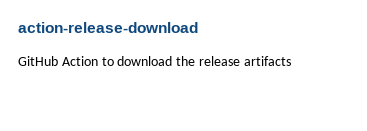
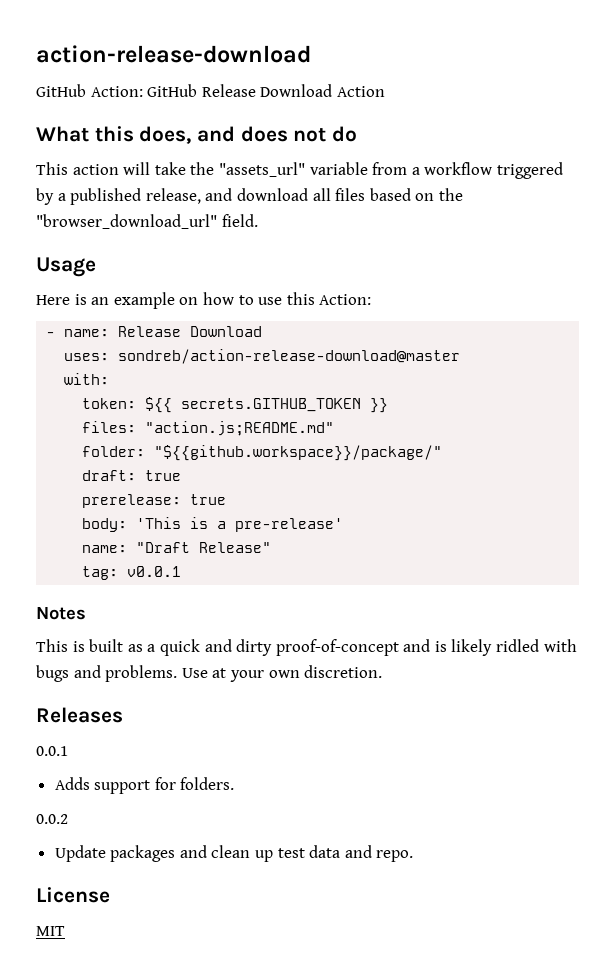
- GitHub Action to download the release artifacts
+ GitHub Action: GitHub Release Download Action
+ What this does, and does not do
+ This action will take the "assets_url" variable from a workflow triggered by a published release, and download all files based on the "browser_download_url" field.
+ Usage
+ Here is an example on how to use this Action:
+ - name: Release Download
+ uses: sondreb/action-release-download@master
+ with:
+ token: ${{ secrets.GITHUB_TOKEN }}
+ files: "action.js;README.md"
+ folder: "${{github.workspace}}/package/"
+ draft: true
+ prerelease: true
+ body: 'This is a pre-release'
+ name: "Draft Release"
+ tag: v0.0.1
+ Notes
+ This is built as a quick and dirty proof-of-concept and is likely ridled with bugs and problems. Use at your own discretion.
+ Releases
+ 0.0.1
+ Adds support for folders.
+ 0.0.2
+ Update packages and clean up test data and repo.
+ License
+ MIT

